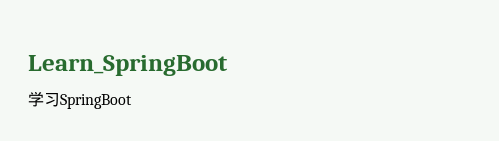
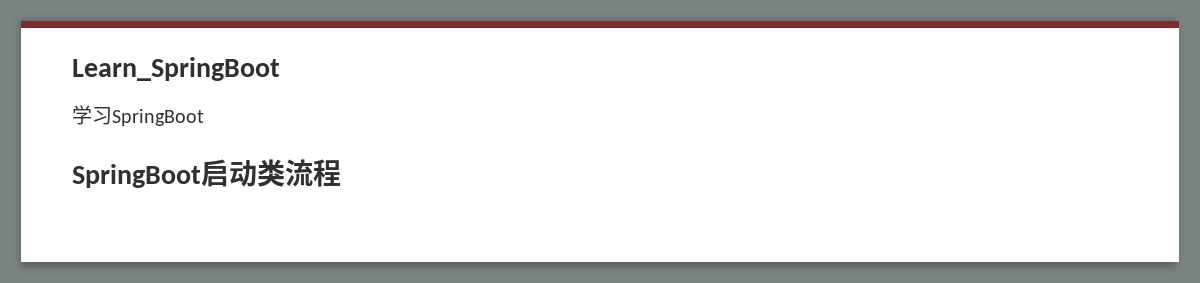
+ SpringBoot启动类流程

